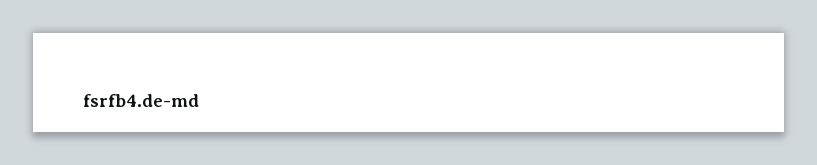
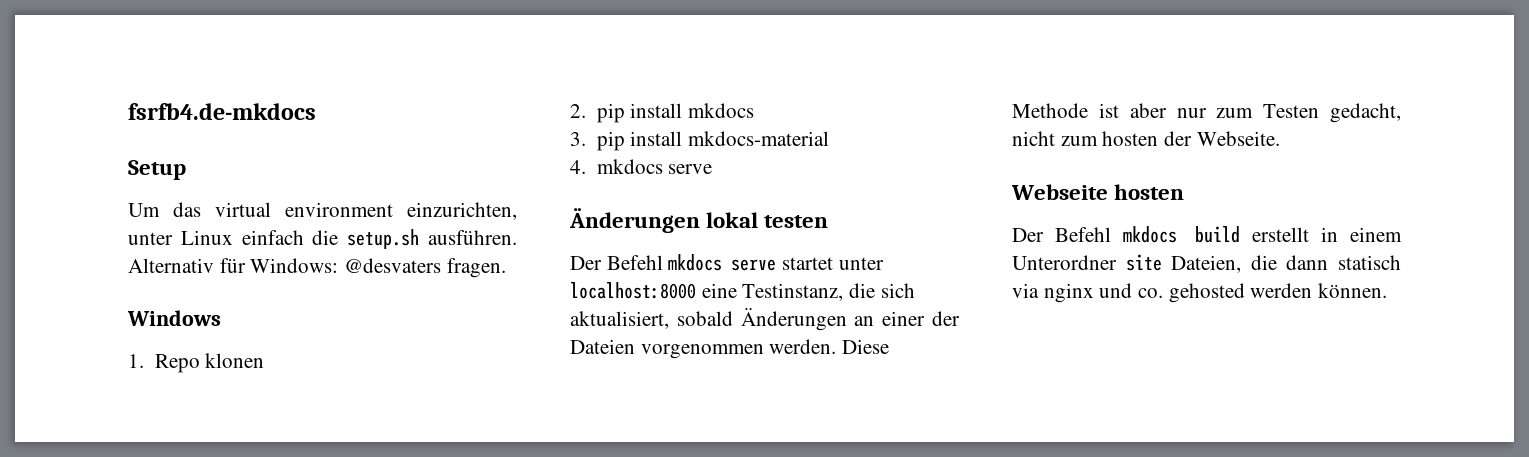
- fsrfb4.de-md
+ fsrfb4.de-mkdocs
+ Setup
+ Um das virtual environment einzurichten, unter Linux einfach die setup.sh ausführen. Alternativ für Windows: @desvaters fragen.
+ Windows
+ 1. Repo klonen
+ 2. pip install mkdocs
+ 3. pip install mkdocs-material
+ 4. mkdocs serve
+ Änderungen lokal testen
+ Der Befehl mkdocs serve startet unter localhost:8000 eine Testinstanz, die sich aktualisiert, sobald Änderungen an einer der Dateien vorgenommen werden. Diese Methode ist aber nur zum Testen gedacht, nicht zum hosten der Webseite.
+ Webseite hosten
+ Der Befehl mkdocs build erstellt in einem Unterordner site Dateien, die dann statisch via nginx und co. gehosted werden können.

